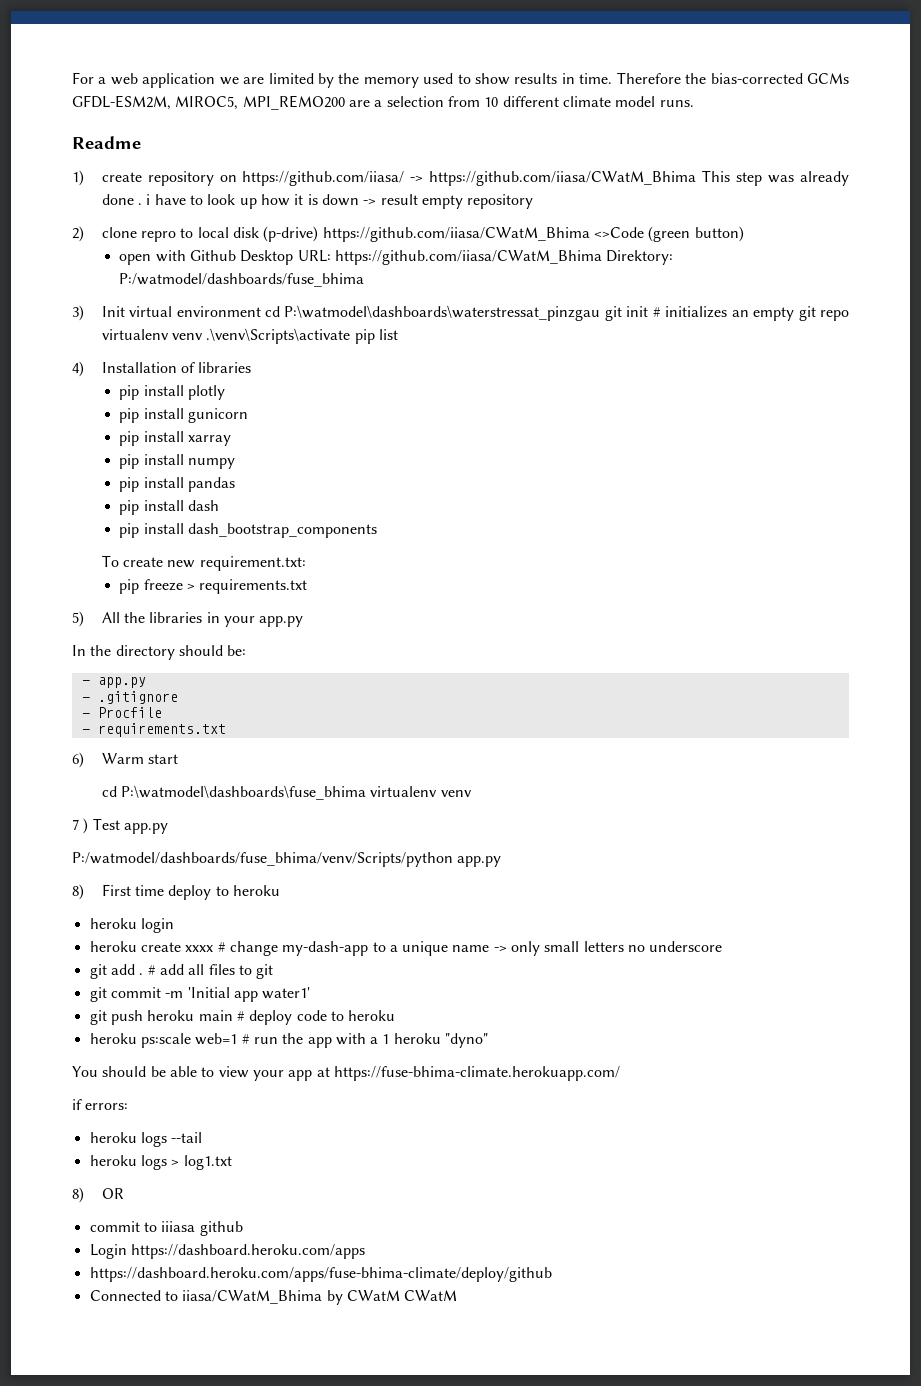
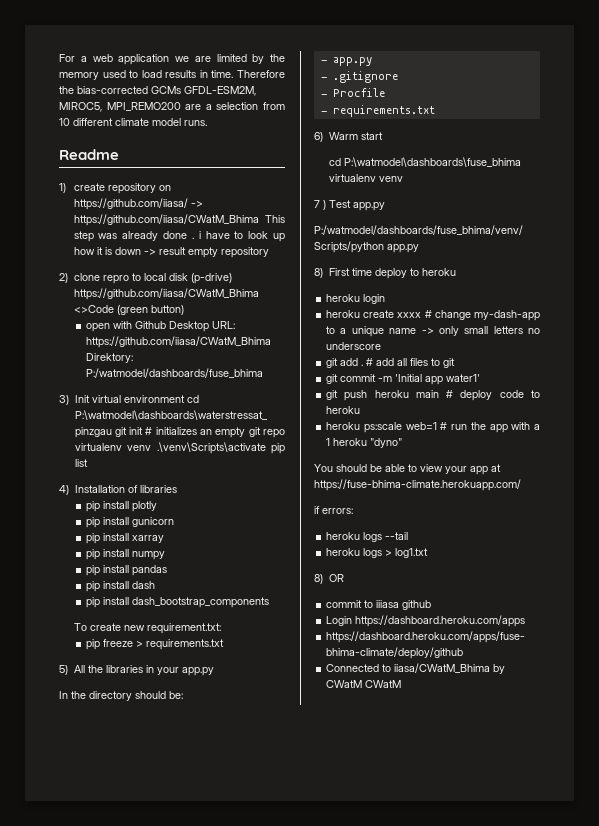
- For a web application we are limited by the memory used to show results in time.
+ For a web application we are limited by the memory used to load results in time.

